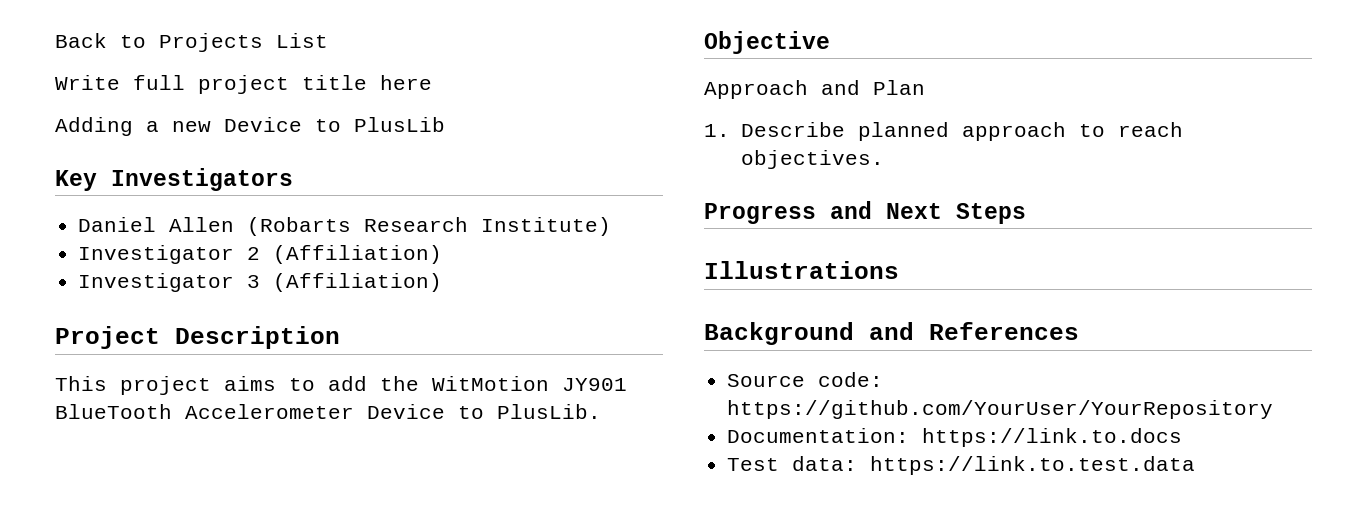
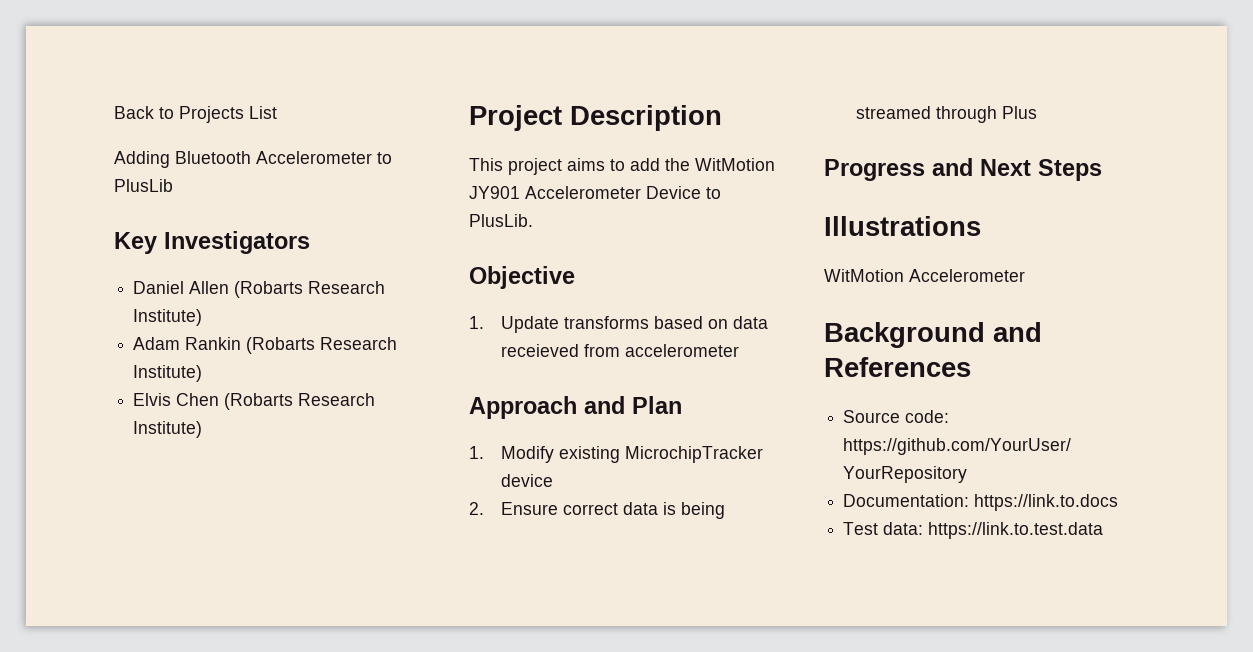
- Write full project title here
- Adding a new Device to PlusLib
+ Adding Bluetooth Accelerometer to PlusLib
- Investigator 2 (Affiliation)
- Investigator 3 (Affiliation)
+ Adam Rankin (Robarts Research Institute)
+ Elvis Chen (Robarts Research Institute)
- This project aims to add the WitMotion JY901 BlueTooth Accelerometer Device to PlusLib.
+ This project aims to add the WitMotion JY901 Accelerometer Device to PlusLib.
+ 1. Update transforms based on data receieved from accelerometer
  Approach and Plan
- 1. Describe planned approach to reach objectives.
+ 1. Modify existing MicrochipTracker device
+ 2. Ensure correct data is being streamed through Plus
+ WitMotion Accelerometer

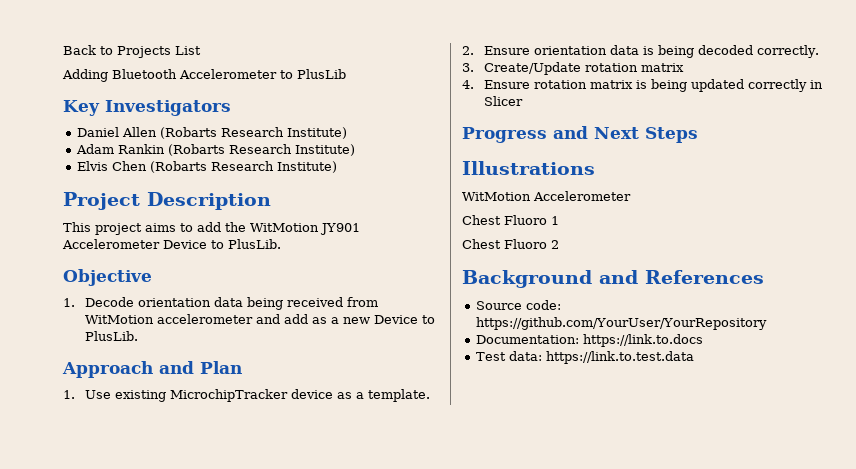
- 1. Update transforms based on data receieved from accelerometer
+ 1. Decode orientation data being received from WitMotion accelerometer and add as a new Device to PlusLib.
- 1. Modify existing MicrochipTracker device
+ 1. Use existing MicrochipTracker device as a template.
- 2. Ensure correct data is being streamed through Plus
+ 2. Ensure orientation data is being decoded correctly.
+ 3. Create/Update rotation matrix
+ 4. Ensure rotation matrix is being updated correctly in Slicer
+ Chest Fluoro 1
+ Chest Fluoro 2

